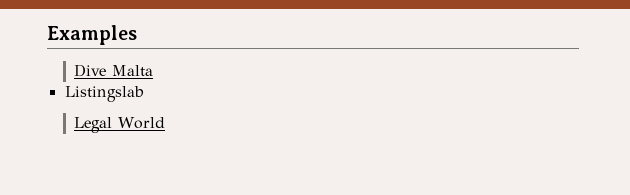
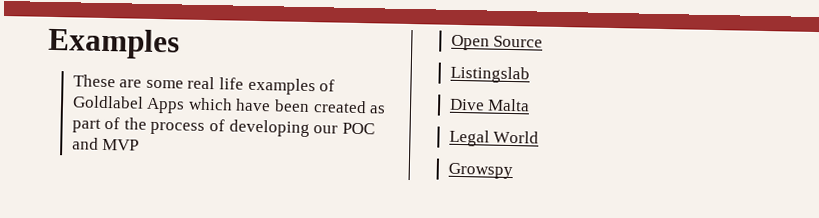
+ These are some real life examples of Goldlabel Apps which have been created as part of the process of developing our POC and MVP
+ Open Source
+ Listingslab
- Listingslab
+ Growspy

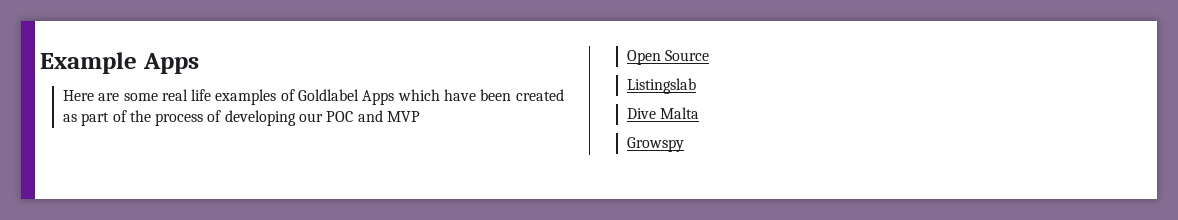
- Examples
- These are some real life examples of Goldlabel Apps which have been created as part of the process of developing our POC and MVP
+ Example Apps
+ Here are some real life examples of Goldlabel Apps which have been created as part of the process of developing our POC and MVP
- Legal World

